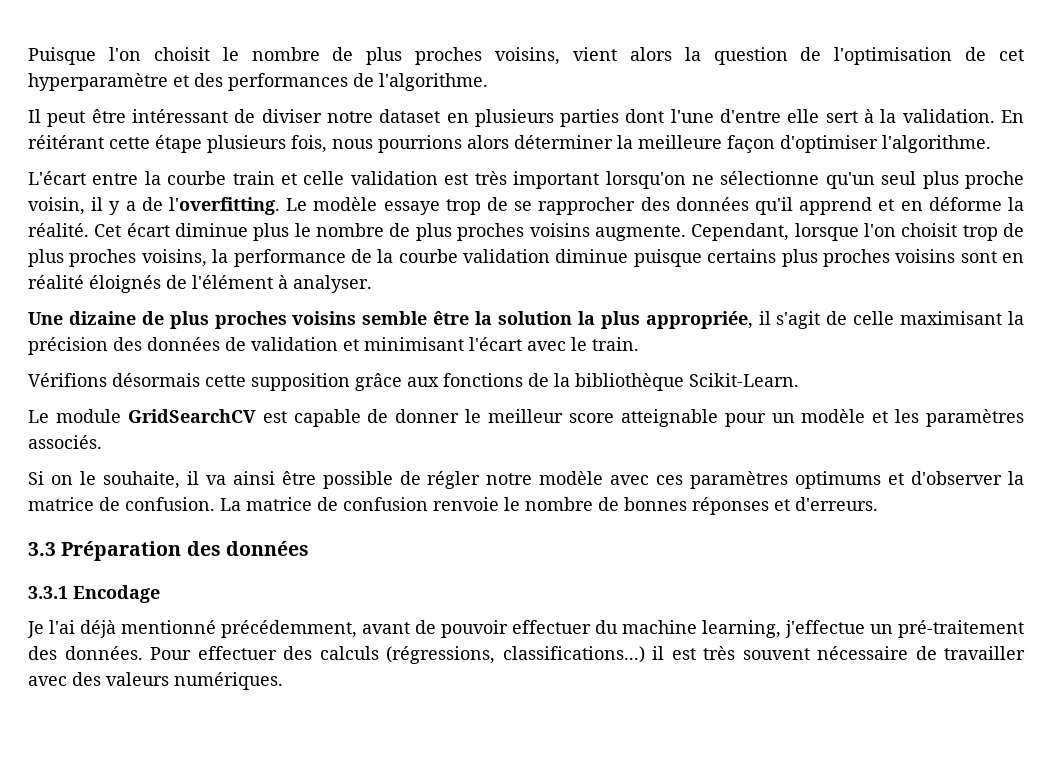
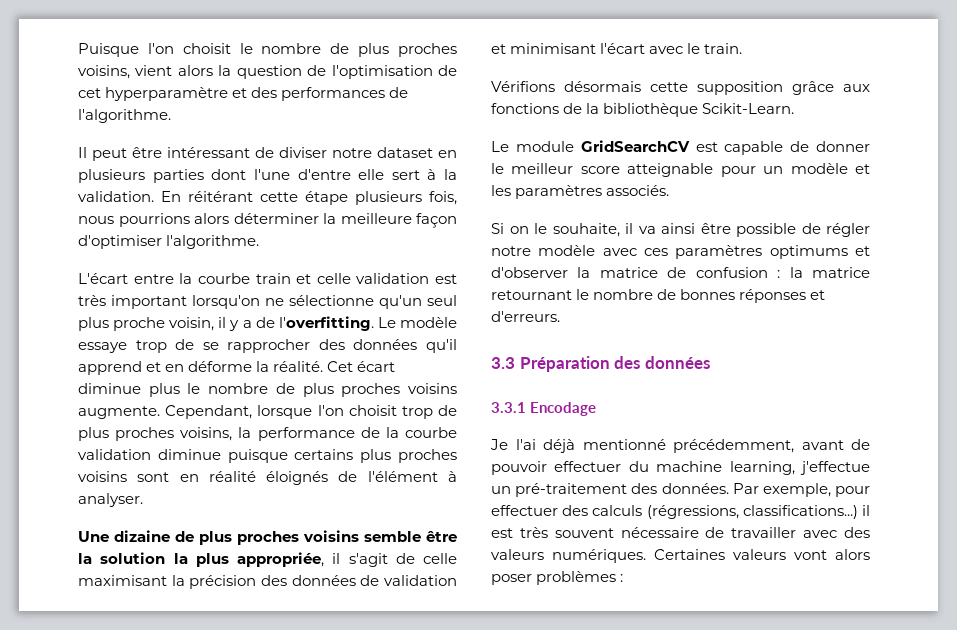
- Si on le souhaite, il va ainsi être possible de régler notre modèle avec ces paramètres optimums et d'observer la matrice de confusion. La matrice de confusion renvoie le nombre de bonnes réponses et d'erreurs.
+ Si on le souhaite, il va ainsi être possible de régler notre modèle avec ces paramètres optimums et d'observer la matrice de confusion : la matrice retournant le nombre de bonnes réponses et d'erreurs.
- Pour effectuer des calculs (régressions, classifications...) il est très souvent nécessaire de travailler avec des valeurs numériques.
+ Par exemple, pour effectuer des calculs (régressions, classifications...) il est très souvent nécessaire de travailler avec des valeurs numériques.
+ Certaines valeurs vont alors poser problèmes :

